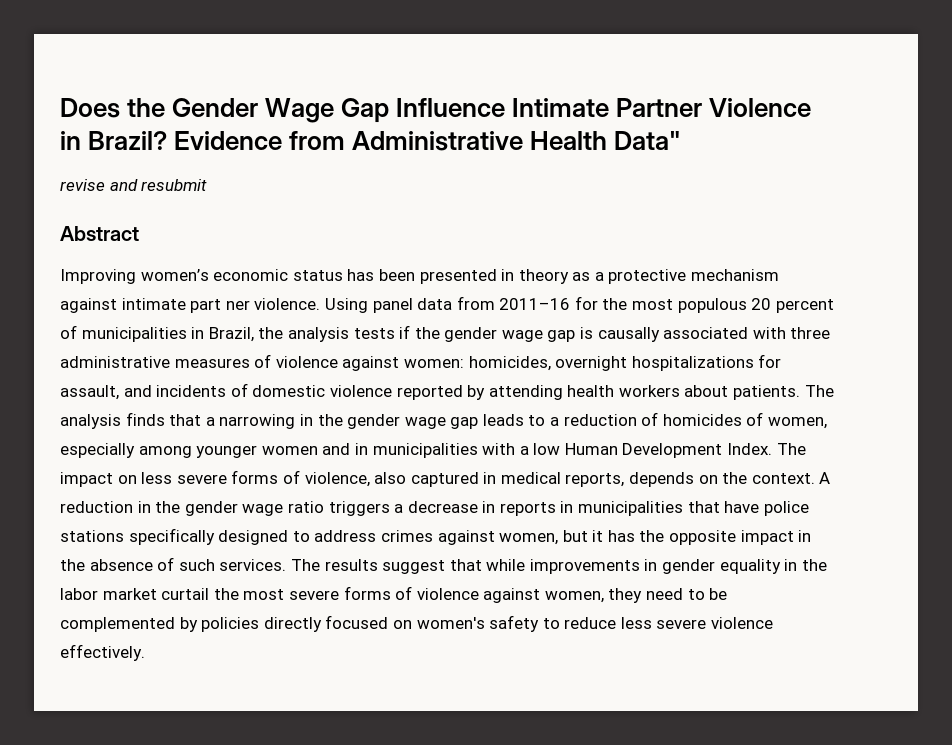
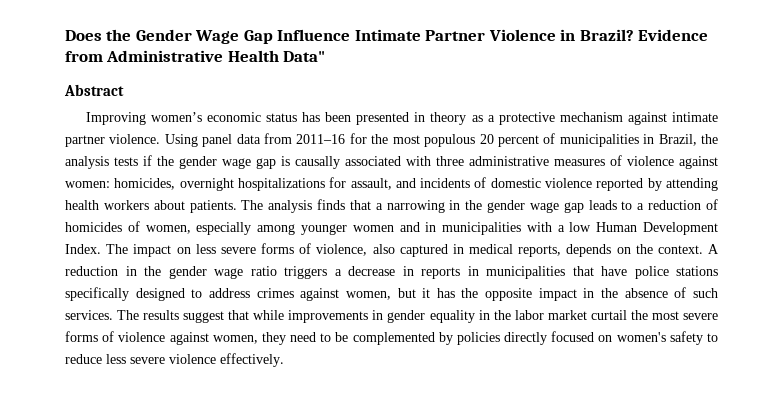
- revise and resubmit
- Improving women’s economic status has been presented in theory as a protective mechanism against intimate part ner violence.
+ Improving women’s economic status has been presented in theory as a protective mechanism against intimate partner violence.

